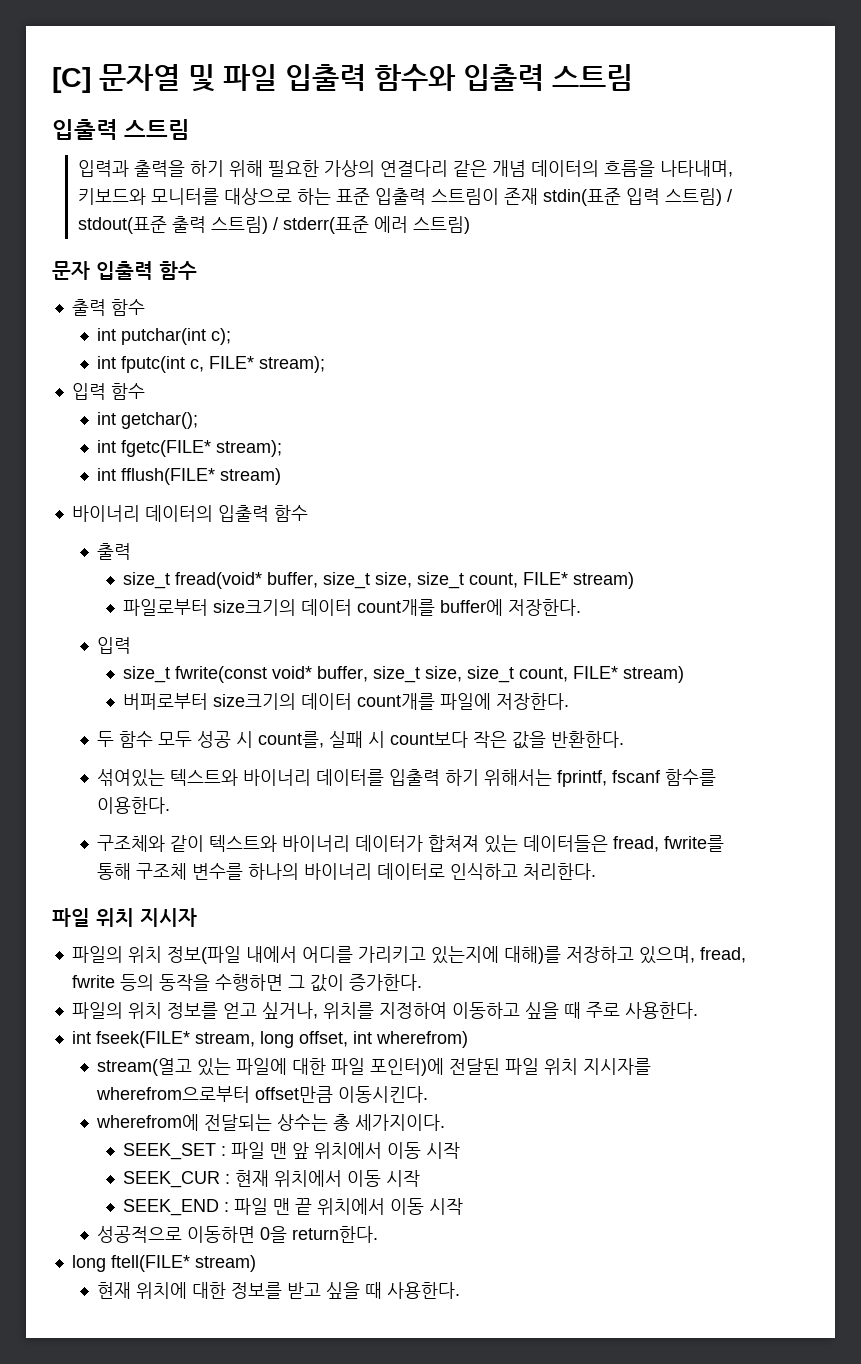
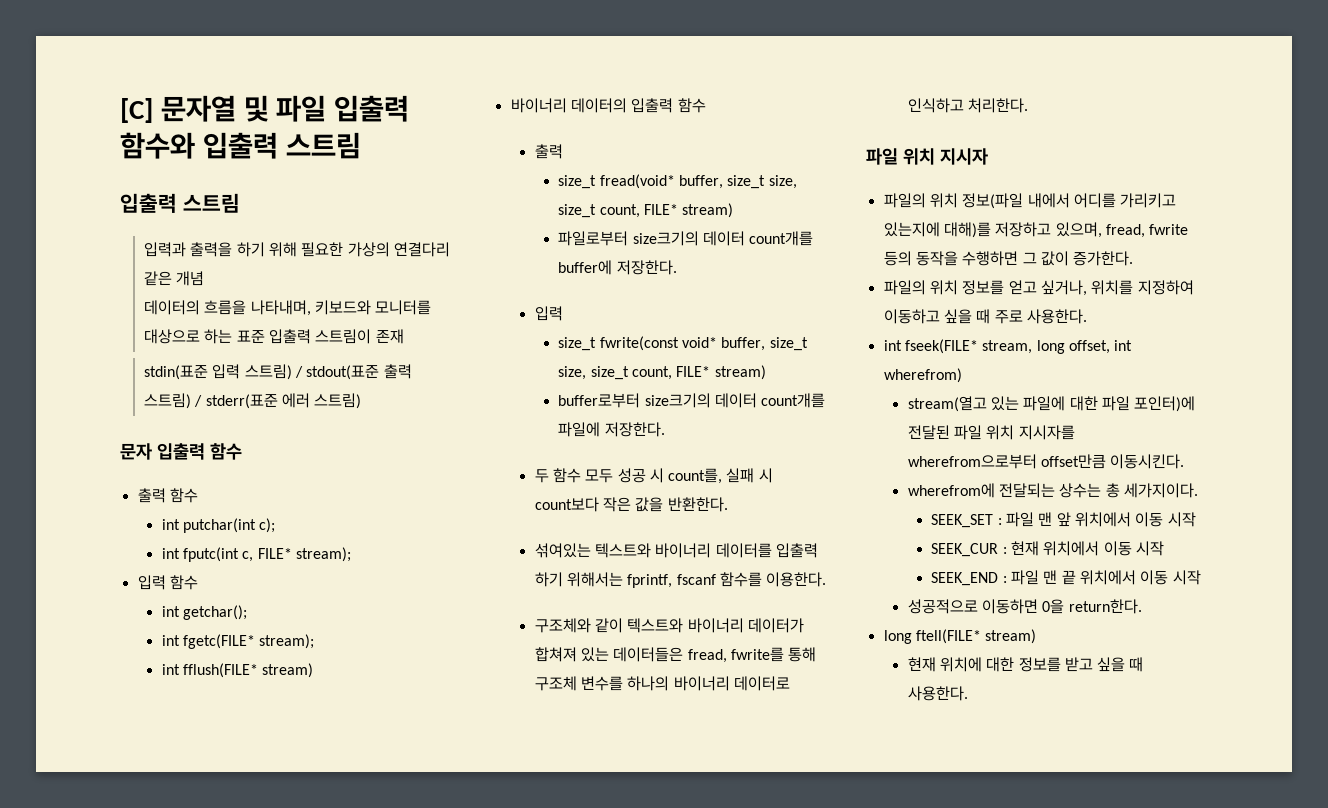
- 입력과 출력을 하기 위해 필요한 가상의 연결다리 같은 개념 데이터의 흐름을 나타내며, 키보드와 모니터를 대상으로 하는 표준 입출력 스트림이 존재 stdin(표준 입력 스트림) / stdout(표준 출력 스트림) / stderr(표준 에러 스트림)
+ 입력과 출력을 하기 위해 필요한 가상의 연결다리 같은 개념
+ 데이터의 흐름을 나타내며, 키보드와 모니터를 대상으로 하는 표준 입출력 스트림이 존재
+ stdin(표준 입력 스트림) / stdout(표준 출력 스트림) / stderr(표준 에러 스트림)
- 버퍼로부터 size크기의 데이터 count개를 파일에 저장한다.
+ buffer로부터 size크기의 데이터 count개를 파일에 저장한다.

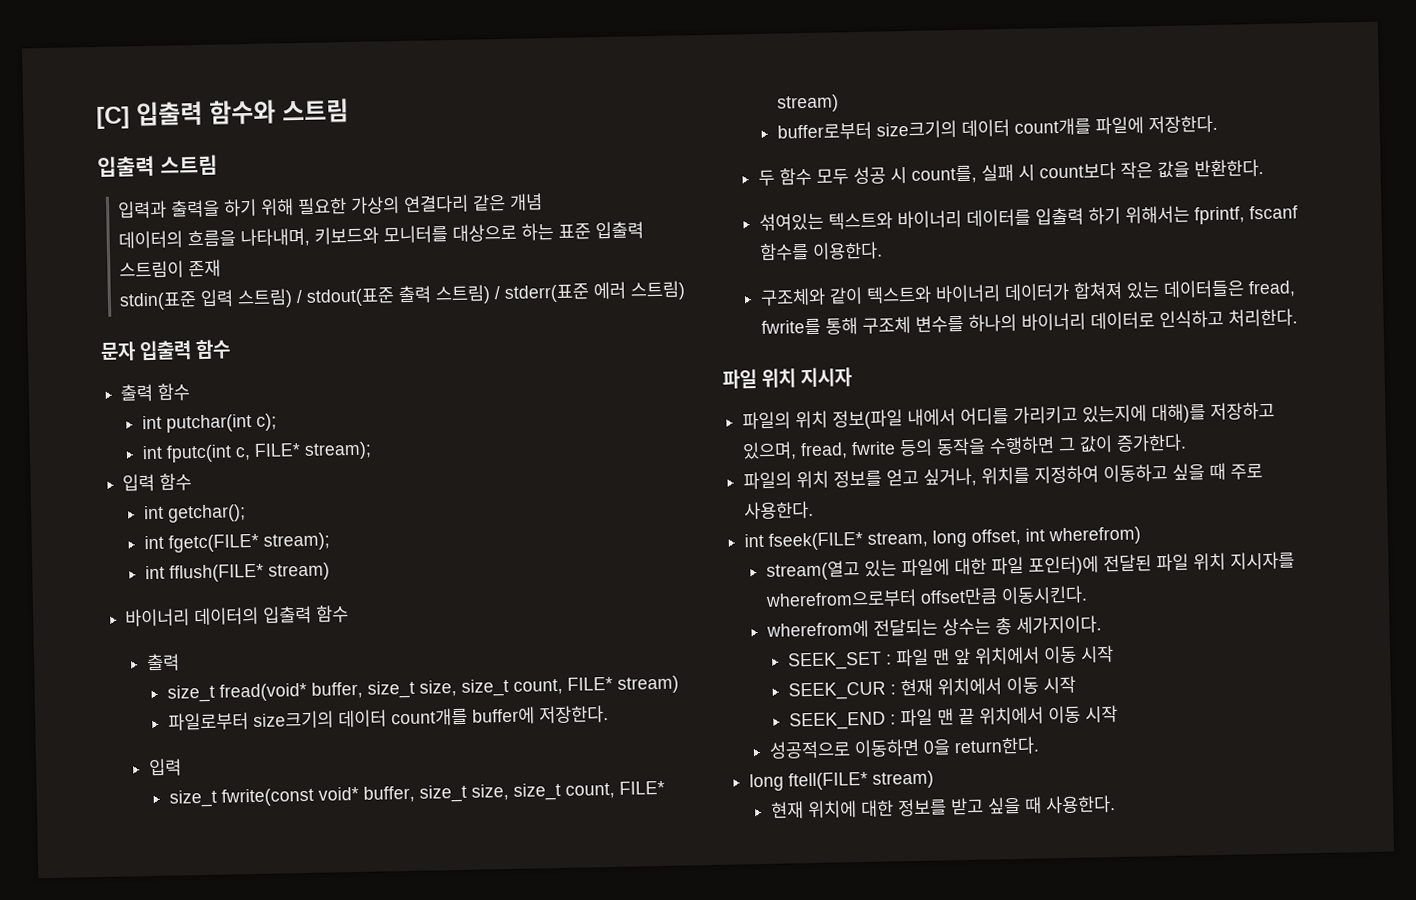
- [C] 문자열 및 파일 입출력 함수와 입출력 스트림
+ [C] 입출력 함수와 스트림

